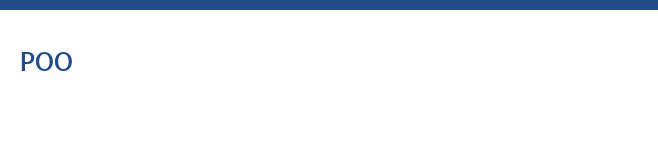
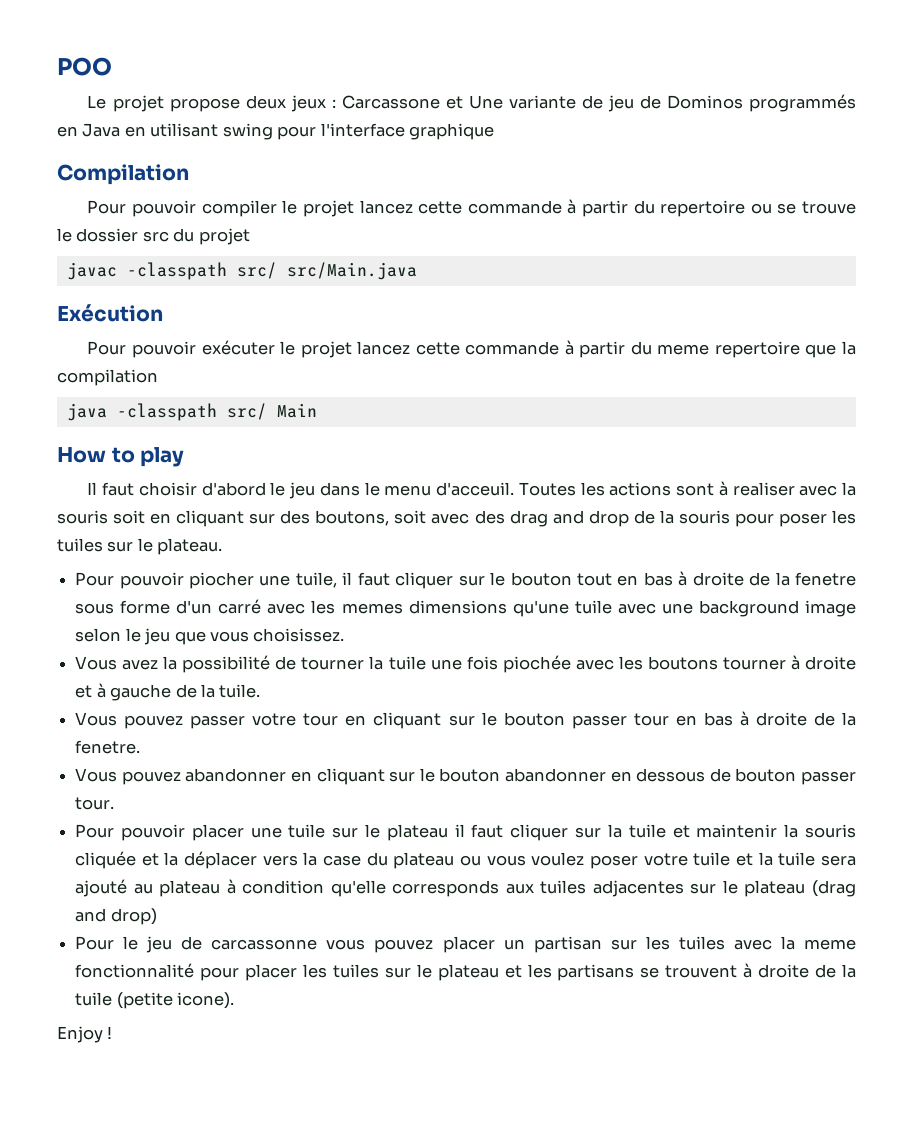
+ Le projet propose deux jeux : Carcassone et Une variante de jeu de Dominos programmés en Java en utilisant swing pour l'interface graphique
+ Compilation
+ Pour pouvoir compiler le projet lancez cette commande à partir du repertoire ou se trouve le dossier src du projet
+ javac -classpath src/ src/Main.java
+ Exécution
+ Pour pouvoir exécuter le projet lancez cette commande à partir du meme repertoire que la compilation
+ java -classpath src/ Main
+ How to play
+ Il faut choisir d'abord le jeu dans le menu d'acceuil. Toutes les actions sont à realiser avec la souris soit en cliquant sur des boutons, soit avec des drag and drop de la souris pour poser les tuiles sur le plateau.
+ Pour pouvoir piocher une tuile, il faut cliquer sur le bouton tout en bas à droite de la fenetre sous forme d'un carré avec les memes dimensions qu'une tuile avec une background image selon le jeu que vous choisissez.
+ Vous avez la possibilité de tourner la tuile une fois piochée avec les boutons tourner à droite et à gauche de la tuile.
+ Vous pouvez passer votre tour en cliquant sur le bouton passer tour en bas à droite de la fenetre.
+ Vous pouvez abandonner en cliquant sur le bouton abandonner en dessous de bouton passer tour.
+ Pour pouvoir placer une tuile sur le plateau il faut cliquer sur la tuile et maintenir la souris cliquée et la déplacer vers la case du plateau ou vous voulez poser votre tuile et la tuile sera ajouté au plateau à condition qu'elle corresponds aux tuiles adjacentes sur le plateau (drag and drop)
+ Pour le jeu de carcassonne vous pouvez placer un partisan sur les tuiles avec la meme fonctionnalité pour placer les tuiles sur le plateau et les partisans se trouvent à droite de la tuile (petite icone).
+ Enjoy !

